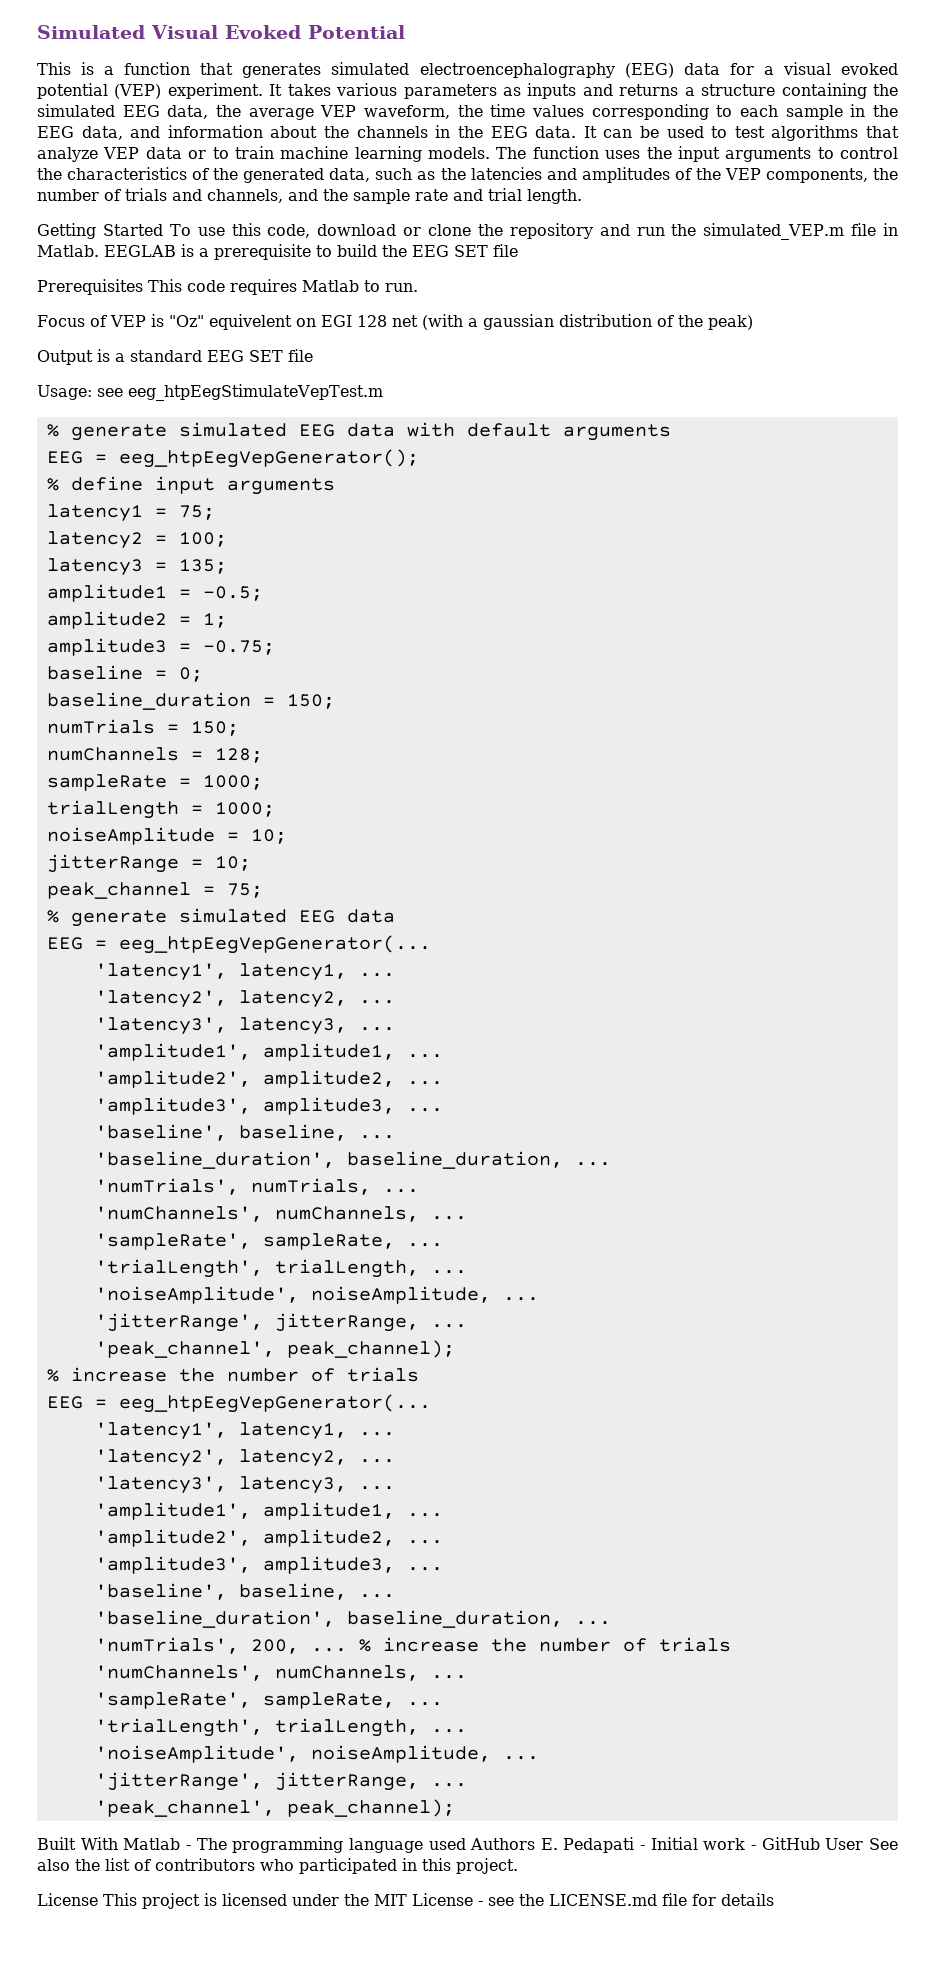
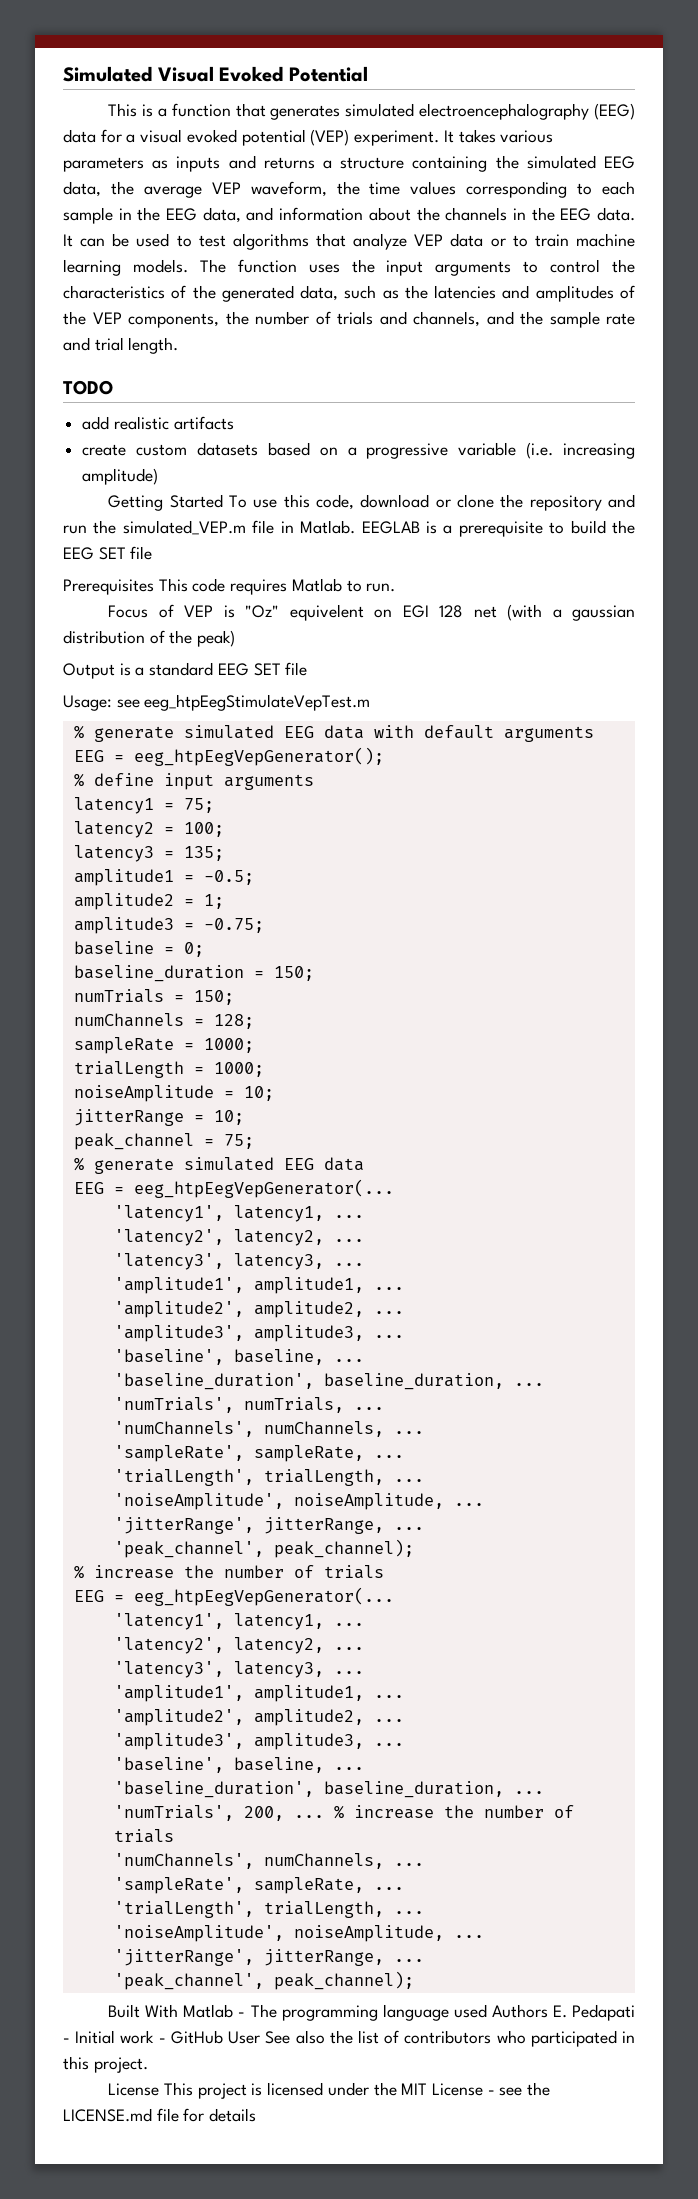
+ TODO
+ add realistic artifacts
+ create custom datasets based on a progressive variable (i.e. increasing amplitude)

